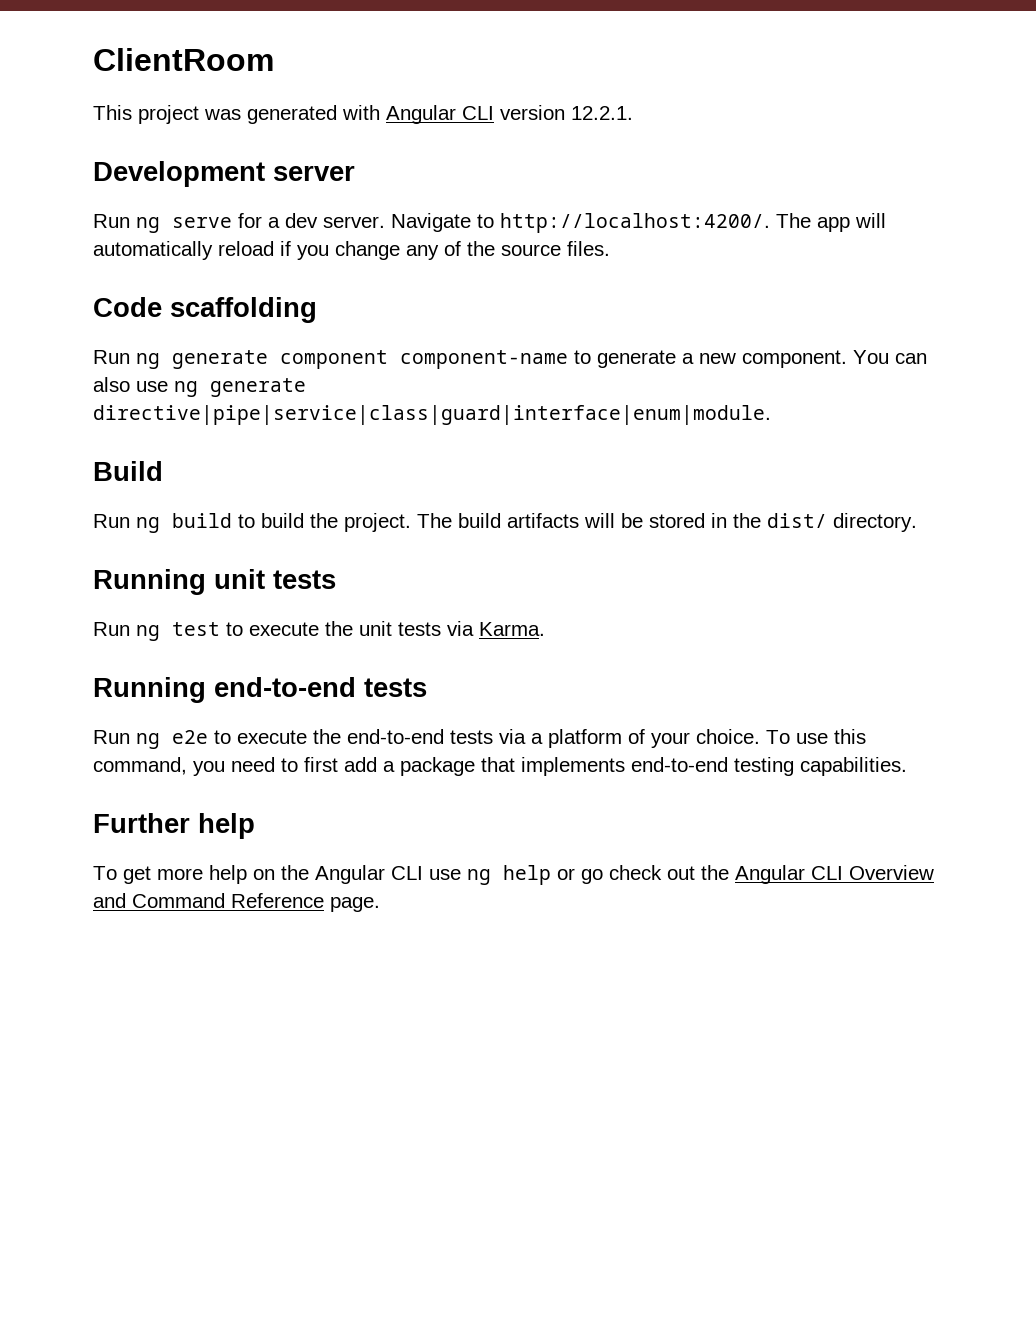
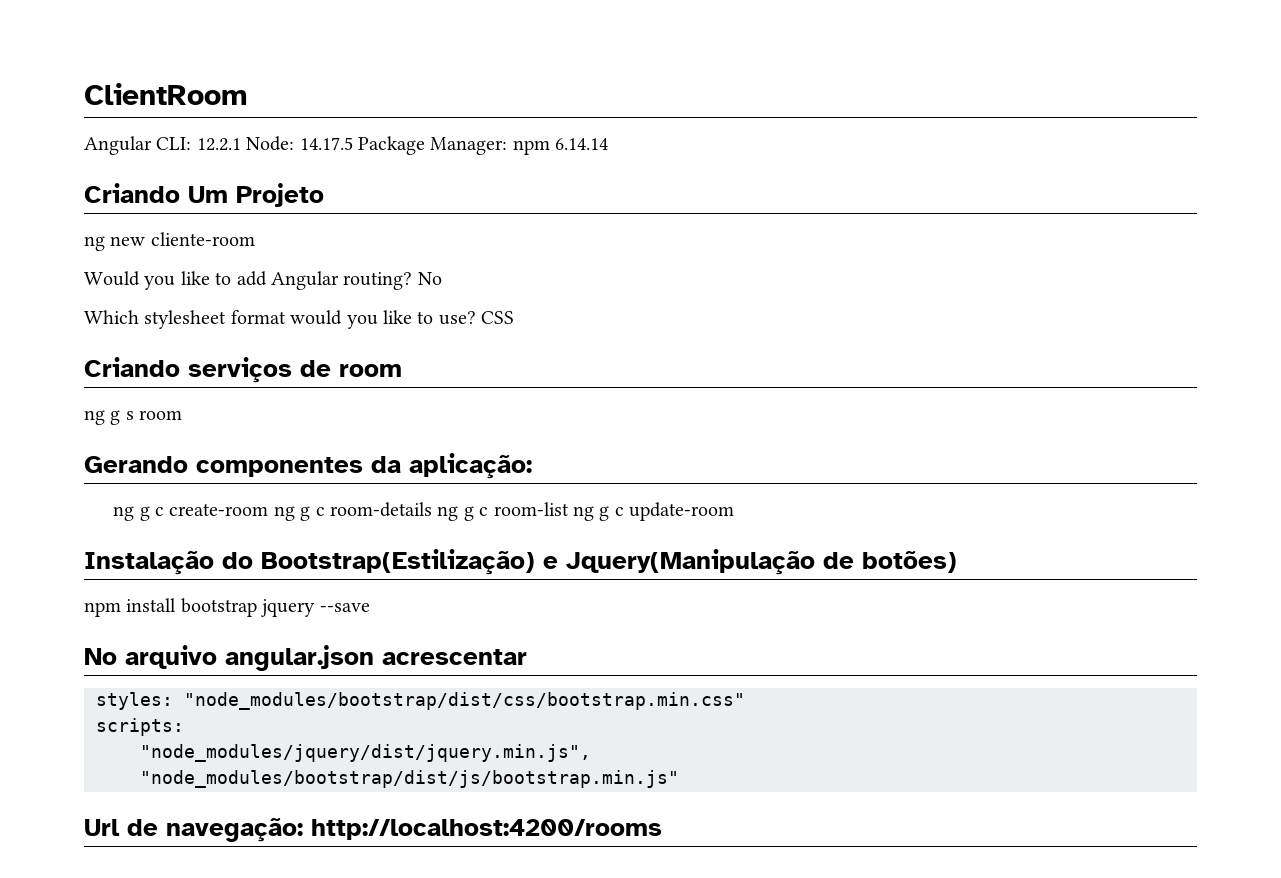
- This project was generated with Angular CLI version 12.2.1.
- Development server
- Run ng serve for a dev server. Navigate to http://localhost:4200/. The app will automatically reload if you change any of the source files.
- Code scaffolding
- Run ng generate component component-name to generate a new component. You can also use ng generate directive|pipe|service|class|guard|interface|enum|module.
- Build
- Run ng build to build the project. The build artifacts will be stored in the dist/ directory.
- Running unit tests
- Run ng test to execute the unit tests via Karma.
- Running end-to-end tests
- Run ng e2e to execute the end-to-end tests via a platform of your choice. To use this command, you need to first add a package that implements end-to-end testing capabilities.
- Further help
- To get more help on the Angular CLI use ng help or go check out the Angular CLI Overview and Command Reference page.
+ Angular CLI: 12.2.1 Node: 14.17.5 Package Manager: npm 6.14.14
+ Criando Um Projeto
+ ng new cliente-room
+ Would you like to add Angular routing? No
+ Which stylesheet format would you like to use? CSS
+ Criando serviços de room
+ ng g s room
+ Gerando componentes da aplicação:
+ ng g c create-room ng g c room-details ng g c room-list ng g c update-room
+ Instalação do Bootstrap(Estilização) e Jquery(Manipulação de botões)
+ npm install bootstrap jquery --save
+ No arquivo angular.json acrescentar
+ styles: "node_modules/bootstrap/dist/css/bootstrap.min.css"
+ scripts:
+ "node_modules/jquery/dist/jquery.min.js",
+ "node_modules/bootstrap/dist/js/bootstrap.min.js"
+ Url de navegação: http://localhost:4200/rooms

